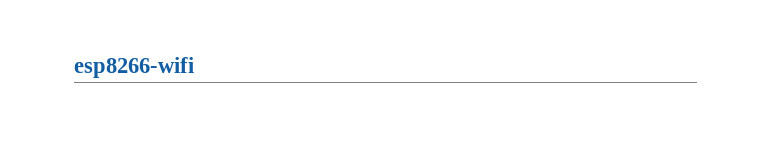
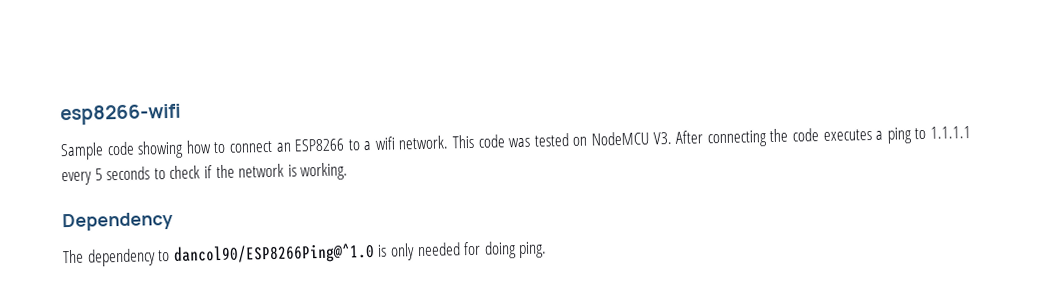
+ Sample code showing how to connect an ESP8266 to a wifi network. This code was tested on NodeMCU V3. After connecting the code executes a ping to 1.1.1.1 every 5 seconds to check if the network is working.
+ Dependency
+ The dependency to dancol90/ESP8266Ping@^1.0 is only needed for doing ping.

